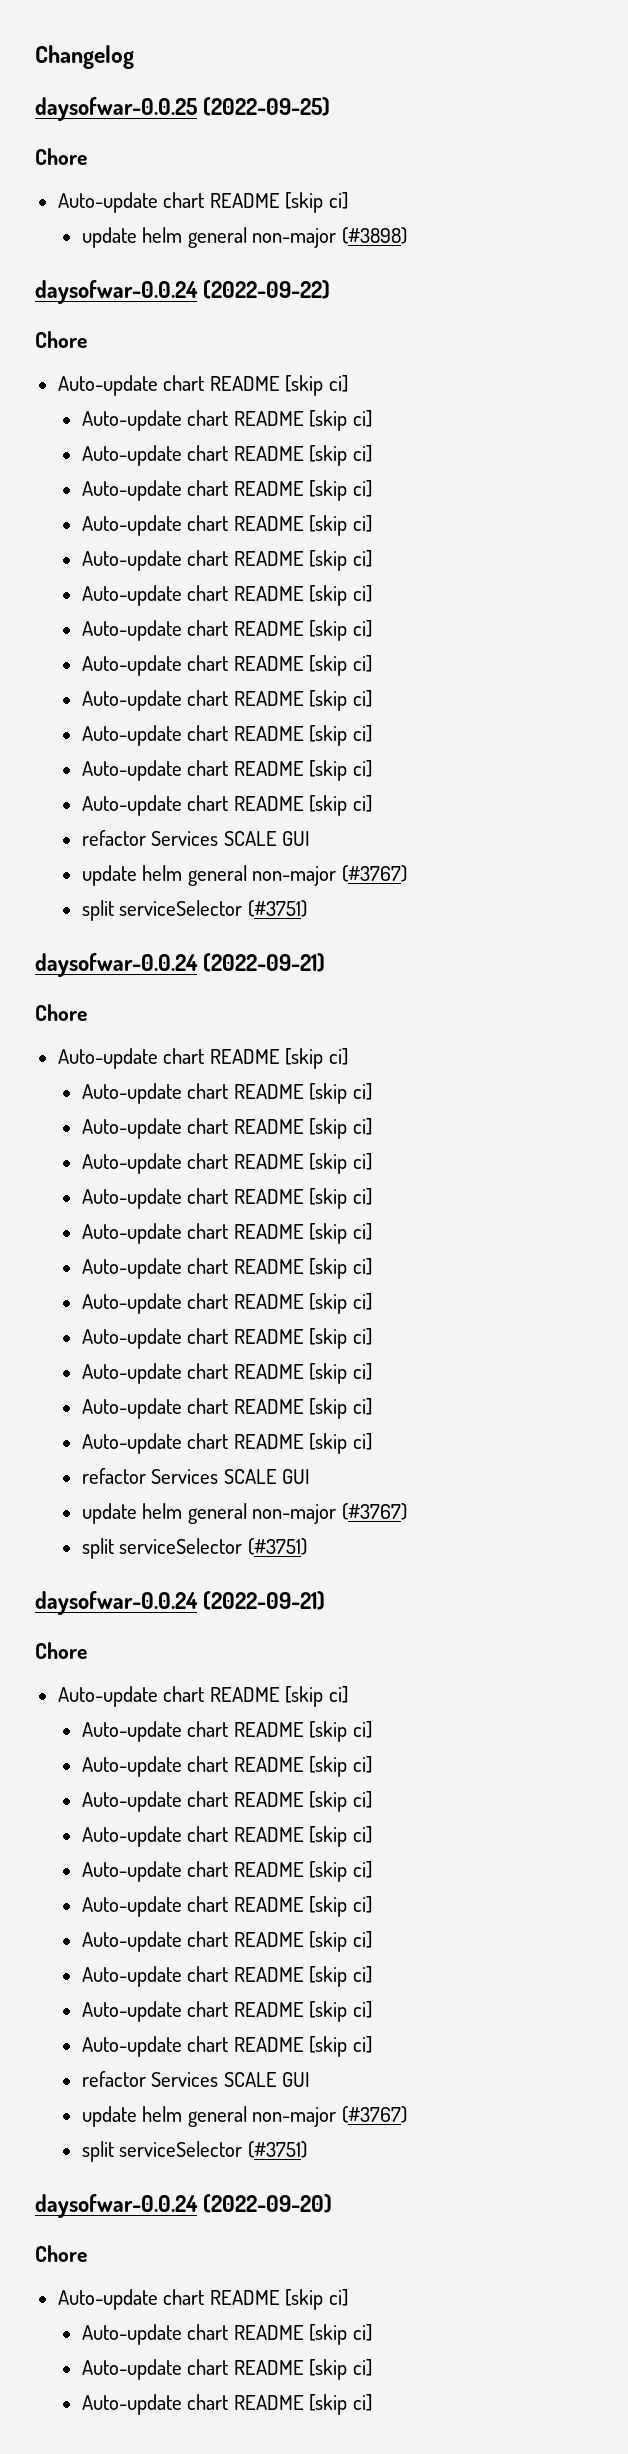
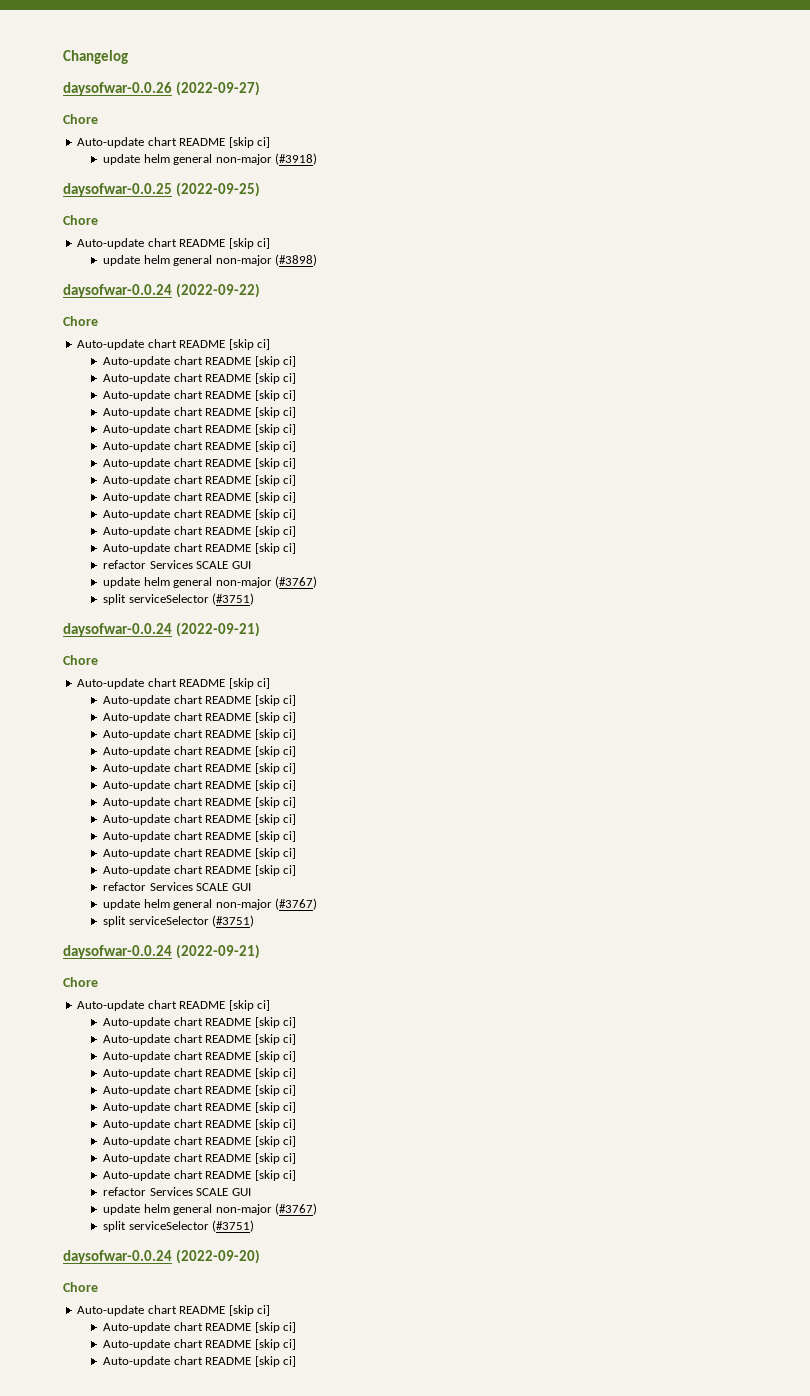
+ daysofwar-0.0.26 (2022-09-27)
+ Chore
+ Auto-update chart README [skip ci]
+ update helm general non-major (#3918)

